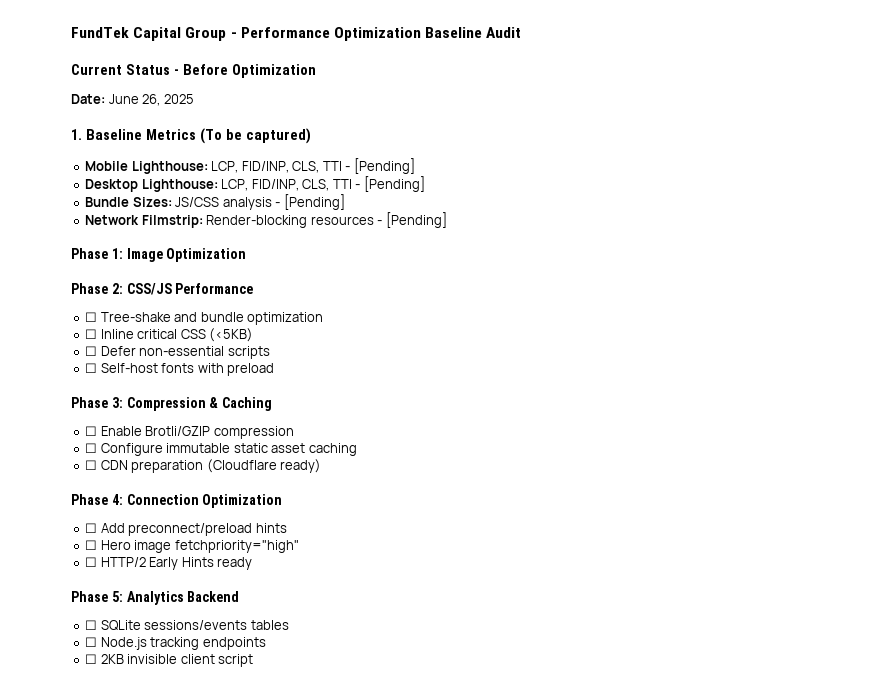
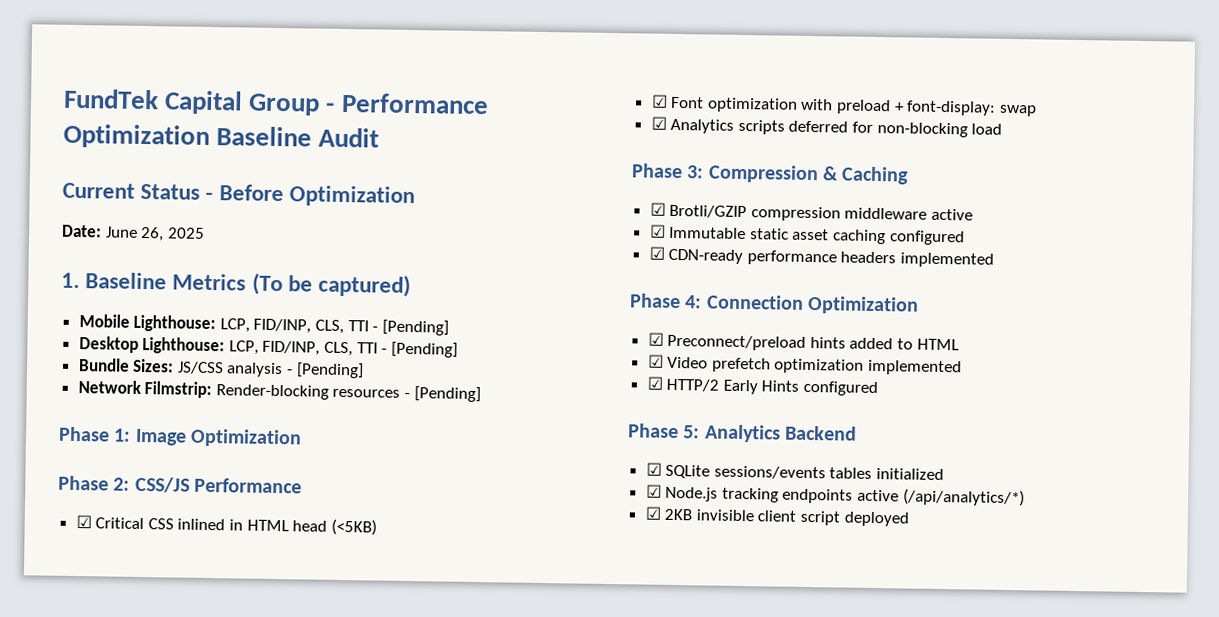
- ☐ Tree-shake and bundle optimization
- ☐ Inline critical CSS (<5KB)
- ☐ Defer non-essential scripts
- ☐ Self-host fonts with preload
+ ☑ Critical CSS inlined in HTML head (<5KB)
+ ☑ Font optimization with preload + font-display: swap
+ ☑ Analytics scripts deferred for non-blocking load
- ☐ Enable Brotli/GZIP compression
- ☐ Configure immutable static asset caching
- ☐ CDN preparation (Cloudflare ready)
+ ☑ Brotli/GZIP compression middleware active
+ ☑ Immutable static asset caching configured
+ ☑ CDN-ready performance headers implemented
  Phase 4: Connection Optimization
- ☐ Add preconnect/preload hints
- ☐ Hero image fetchpriority="high"
- ☐ HTTP/2 Early Hints ready
+ ☑ Preconnect/preload hints added to HTML
+ ☑ Video prefetch optimization implemented
+ ☑ HTTP/2 Early Hints configured
- ☐ SQLite sessions/events tables
- ☐ Node.js tracking endpoints
- ☐ 2KB invisible client script
+ ☑ SQLite sessions/events tables initialized
+ ☑ Node.js tracking endpoints active (/api/analytics/*)
+ ☑ 2KB invisible client script deployed

